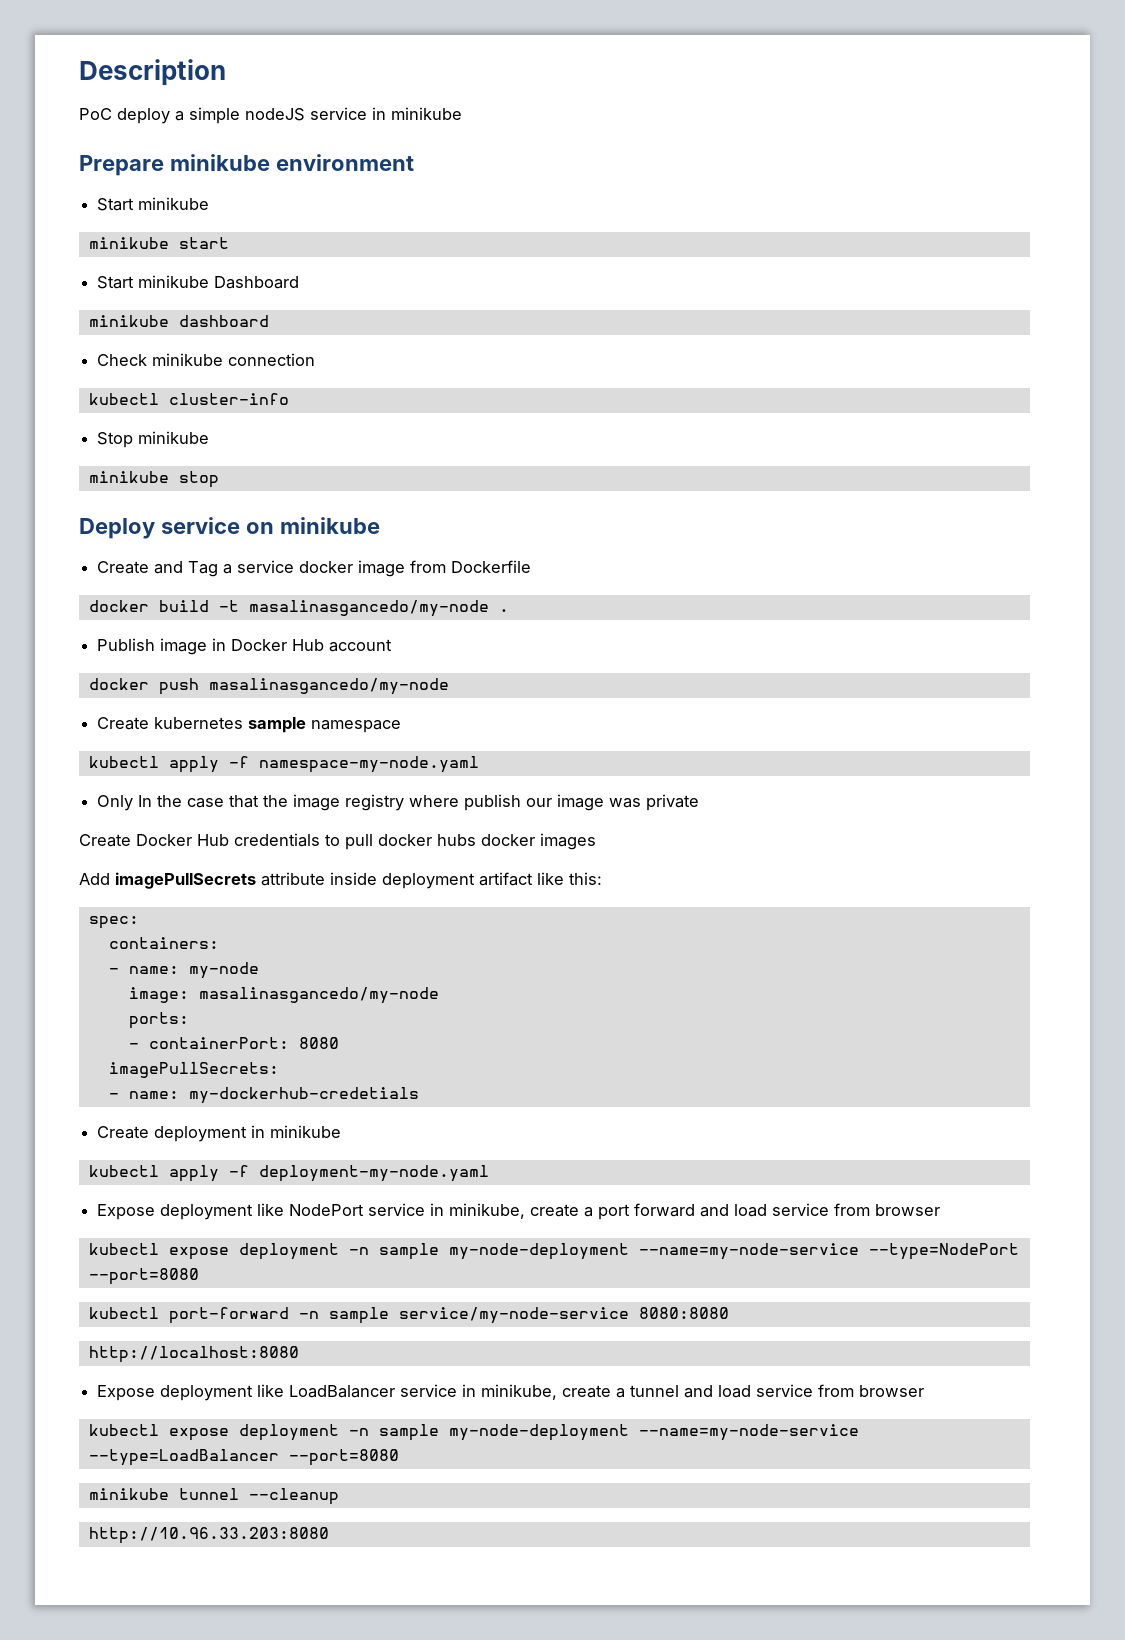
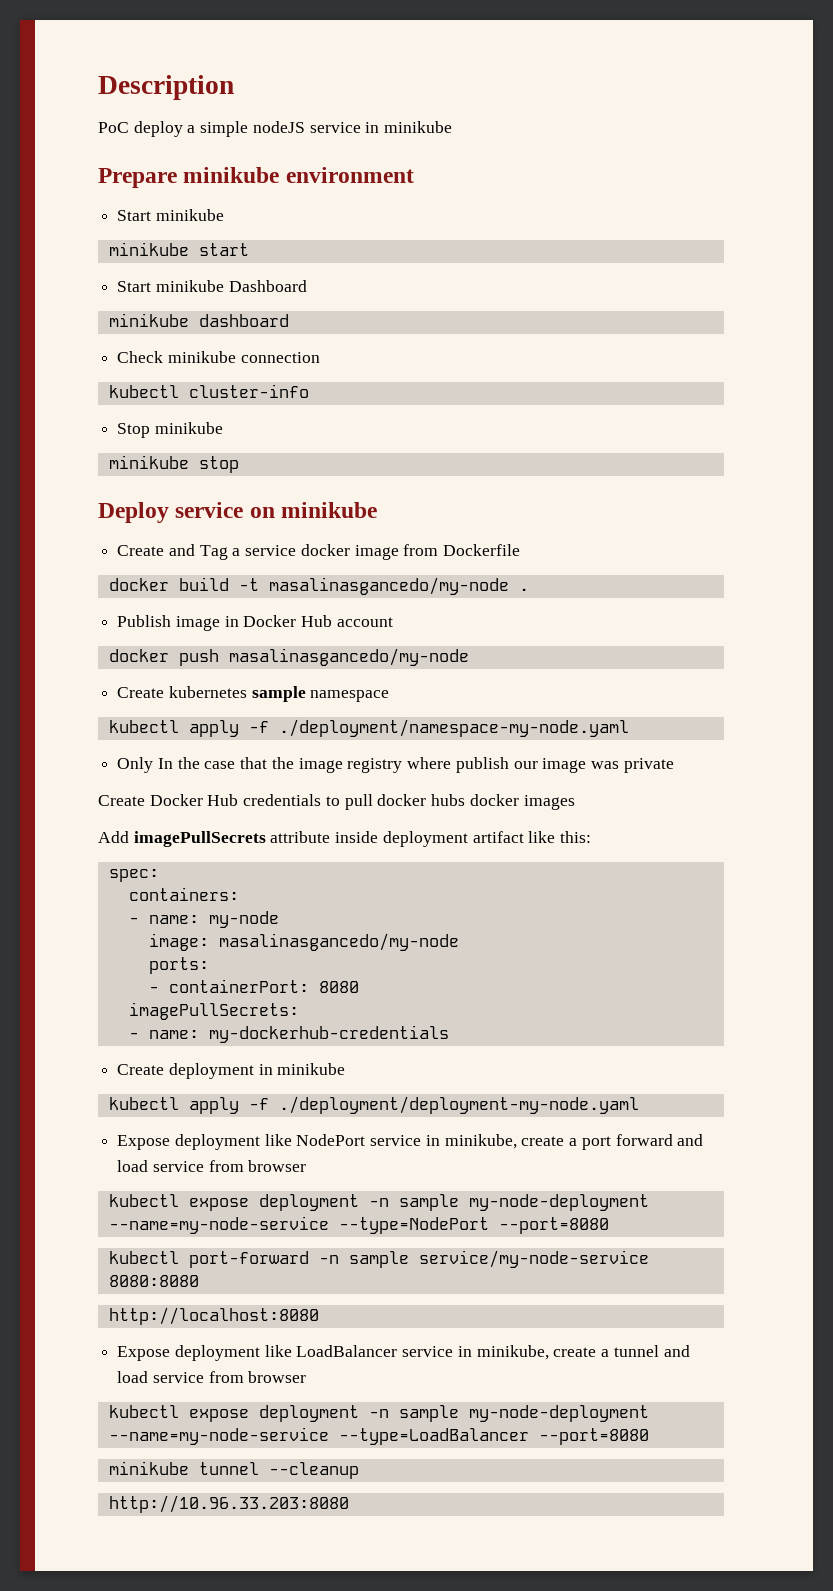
- kubectl apply -f namespace-my-node.yaml
+ kubectl apply -f ./deployment/namespace-my-node.yaml
- - name: my-dockerhub-credetials
+ - name: my-dockerhub-credentials
- kubectl apply -f deployment-my-node.yaml
+ kubectl apply -f ./deployment/deployment-my-node.yaml

